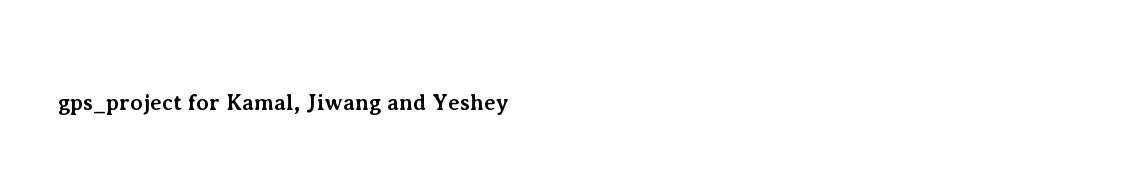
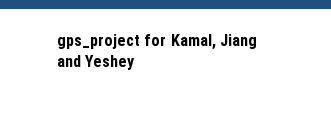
- gps_project for Kamal, Jiwang and Yeshey
+ gps_project for Kamal, Jiang and Yeshey

